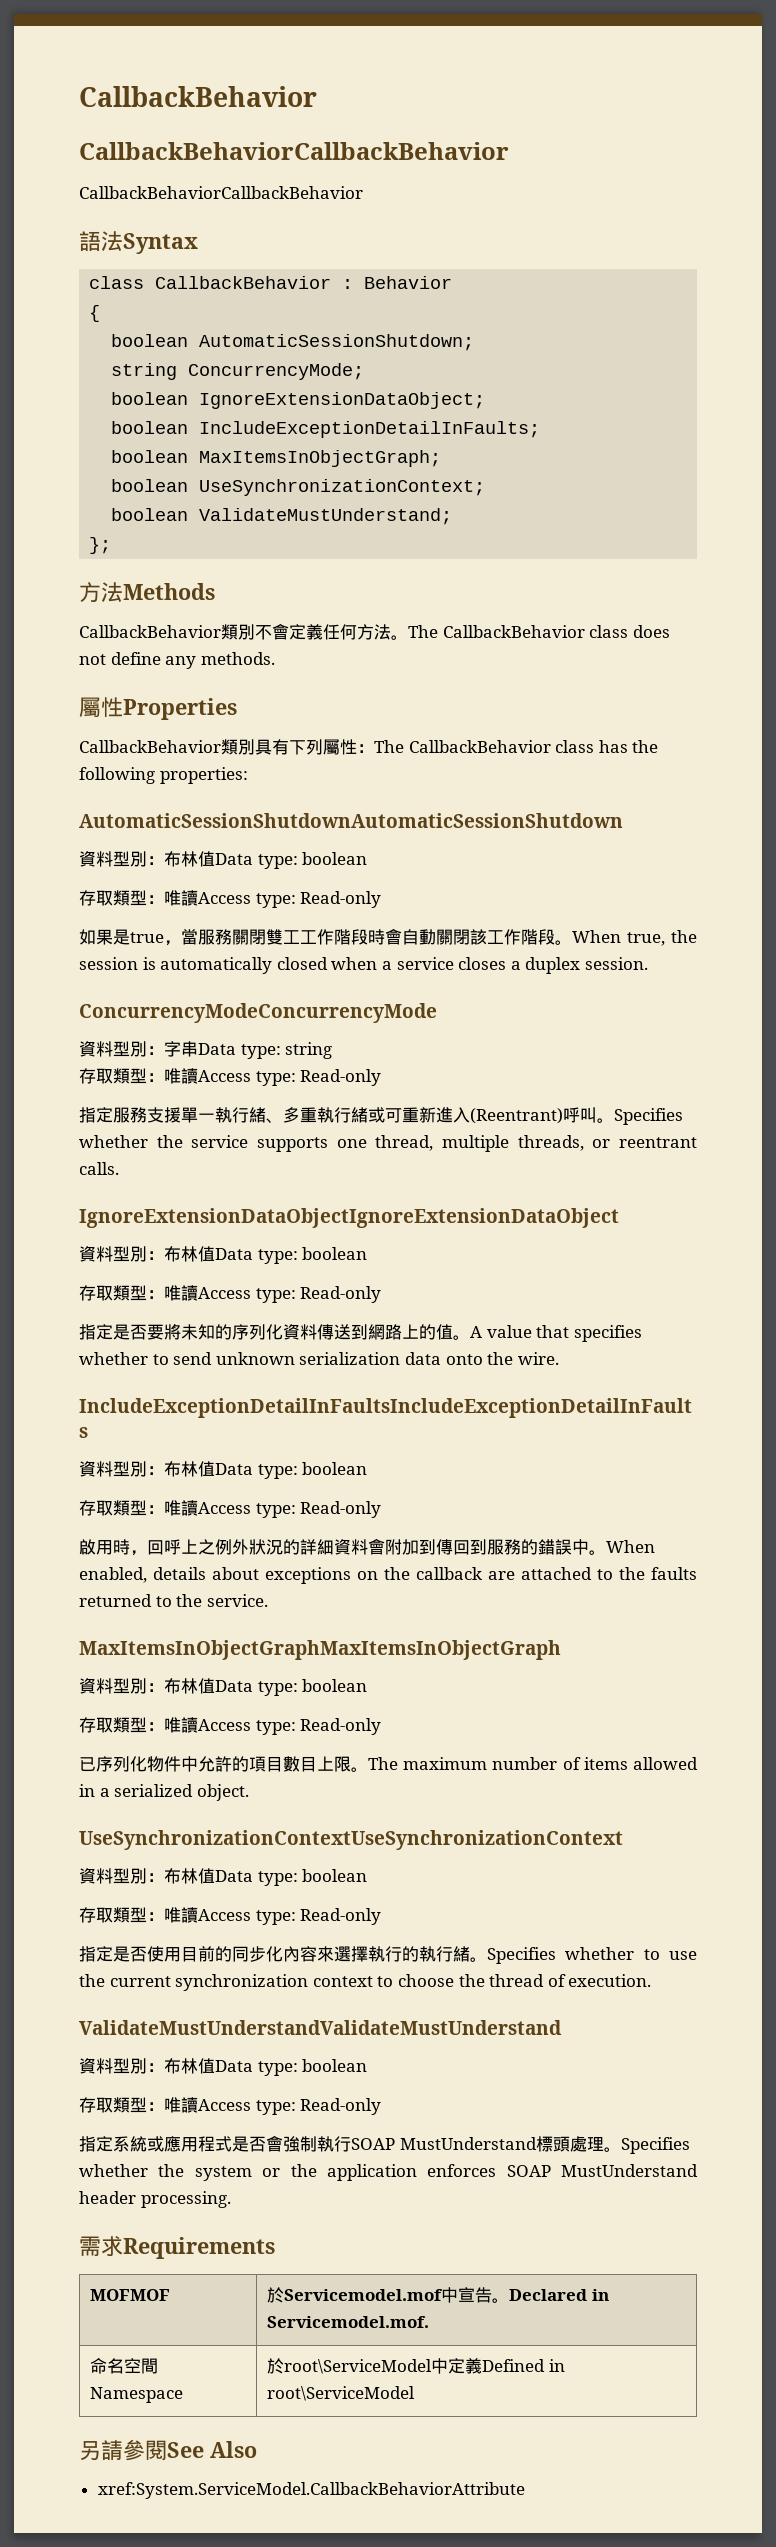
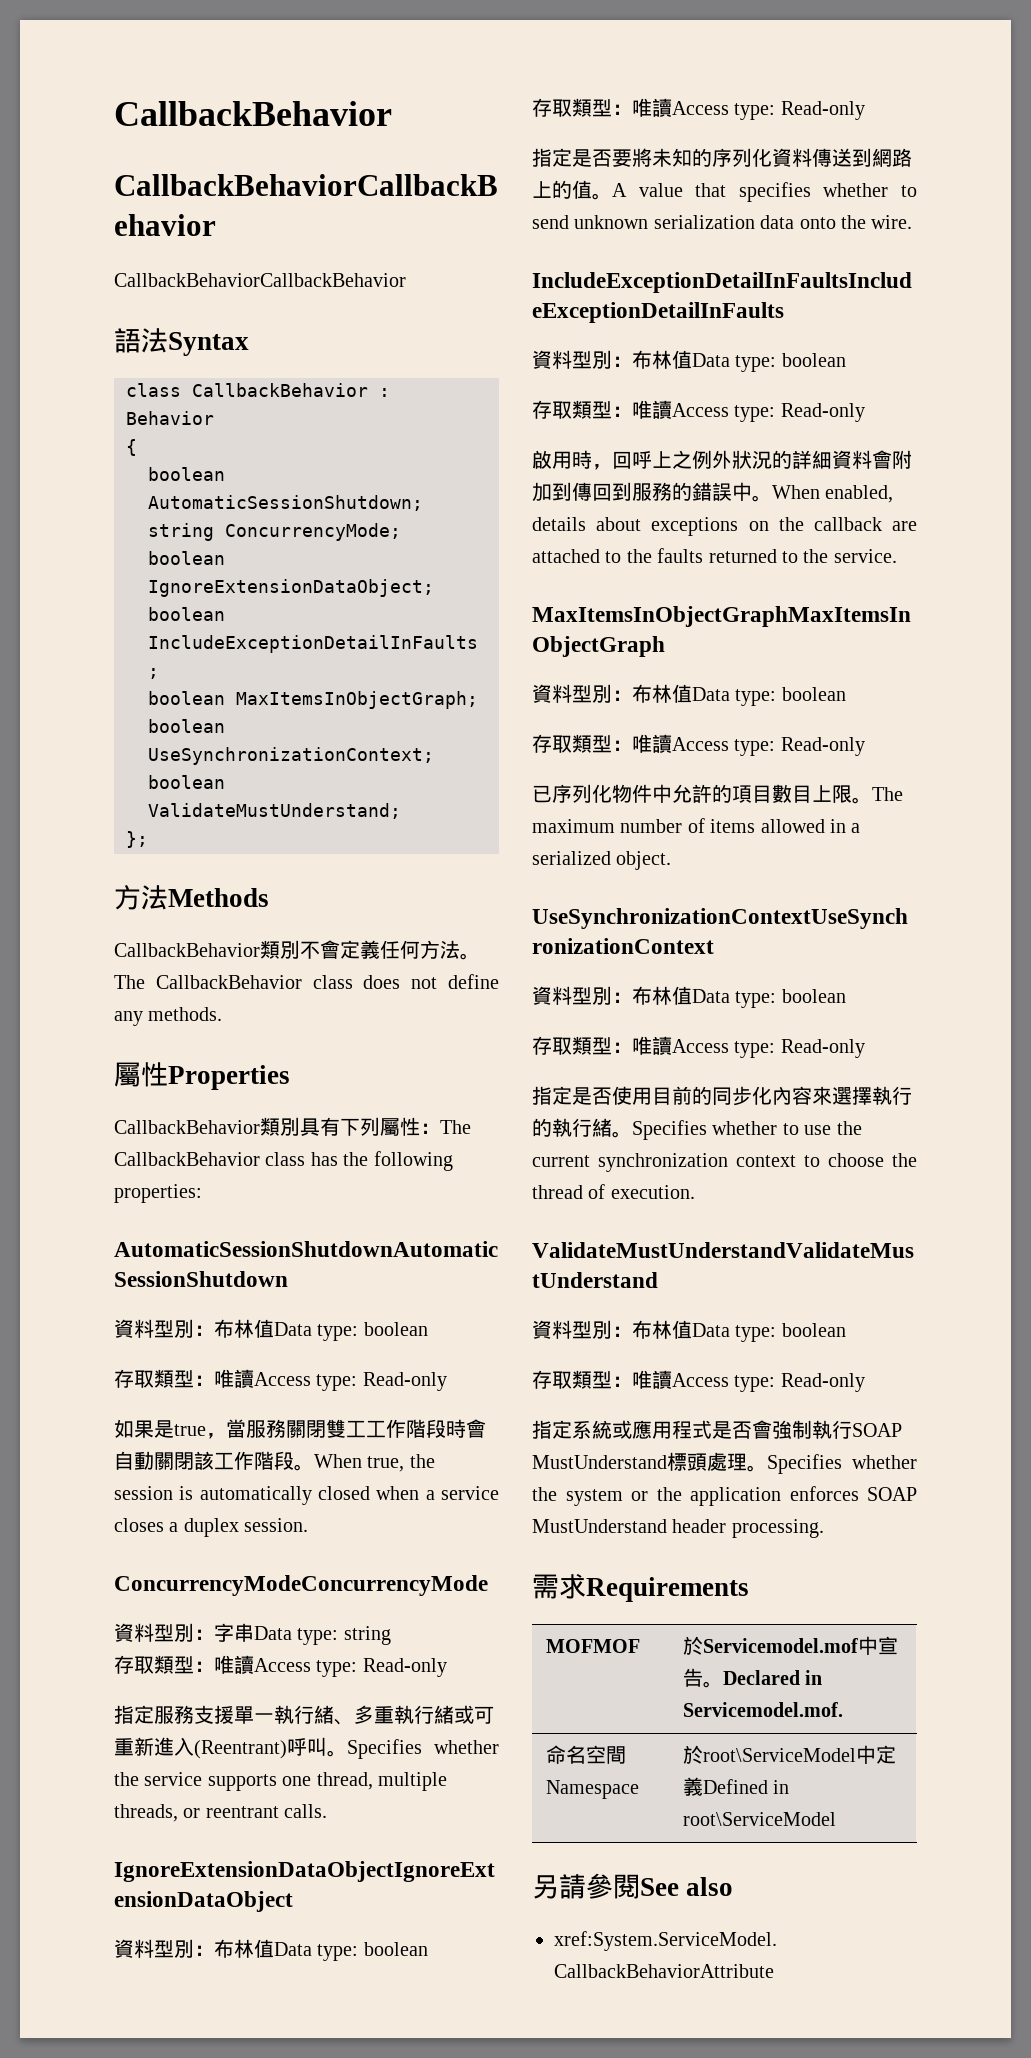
- 另請參閱See Also
+ 另請參閱See also

